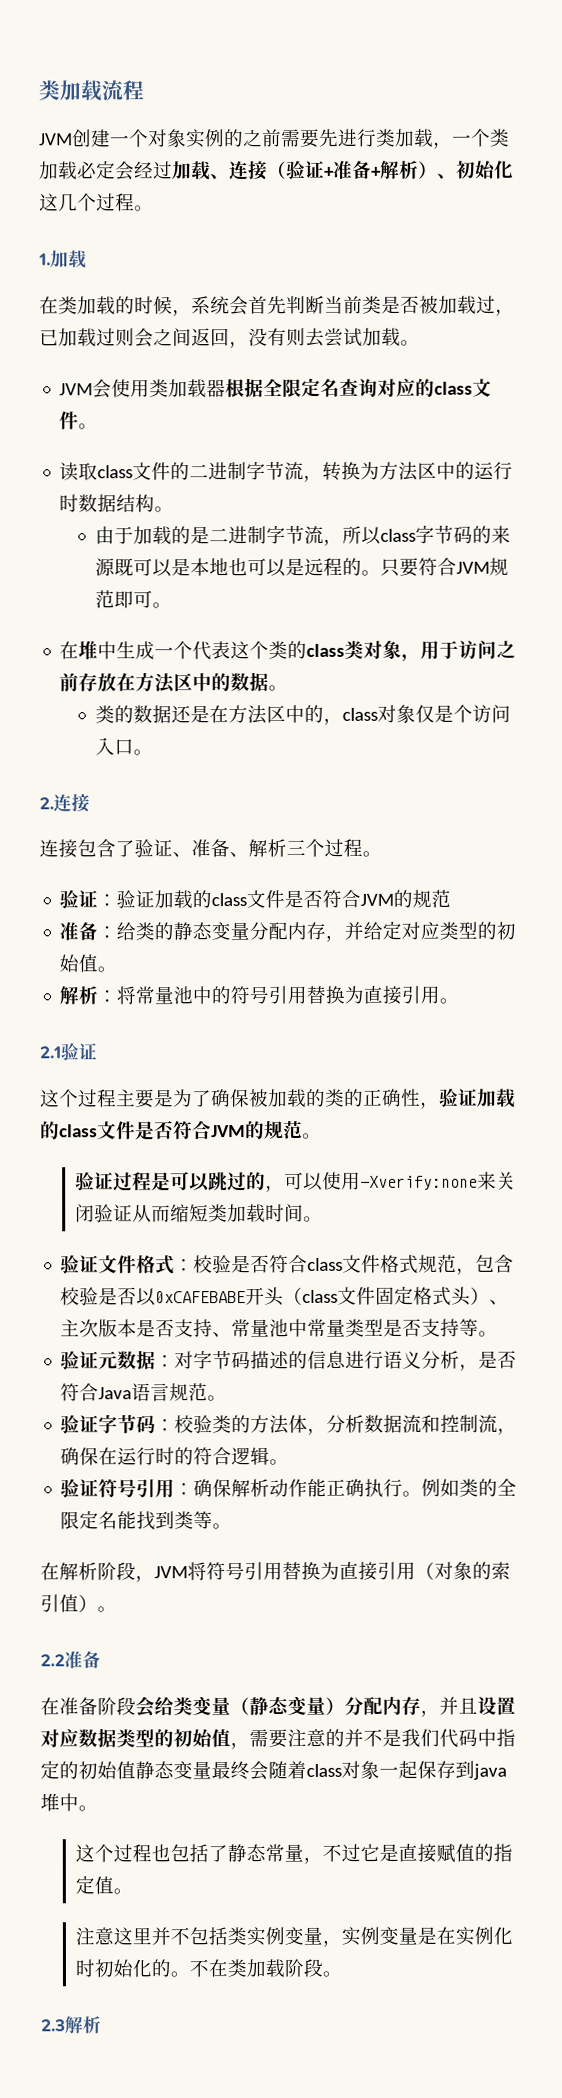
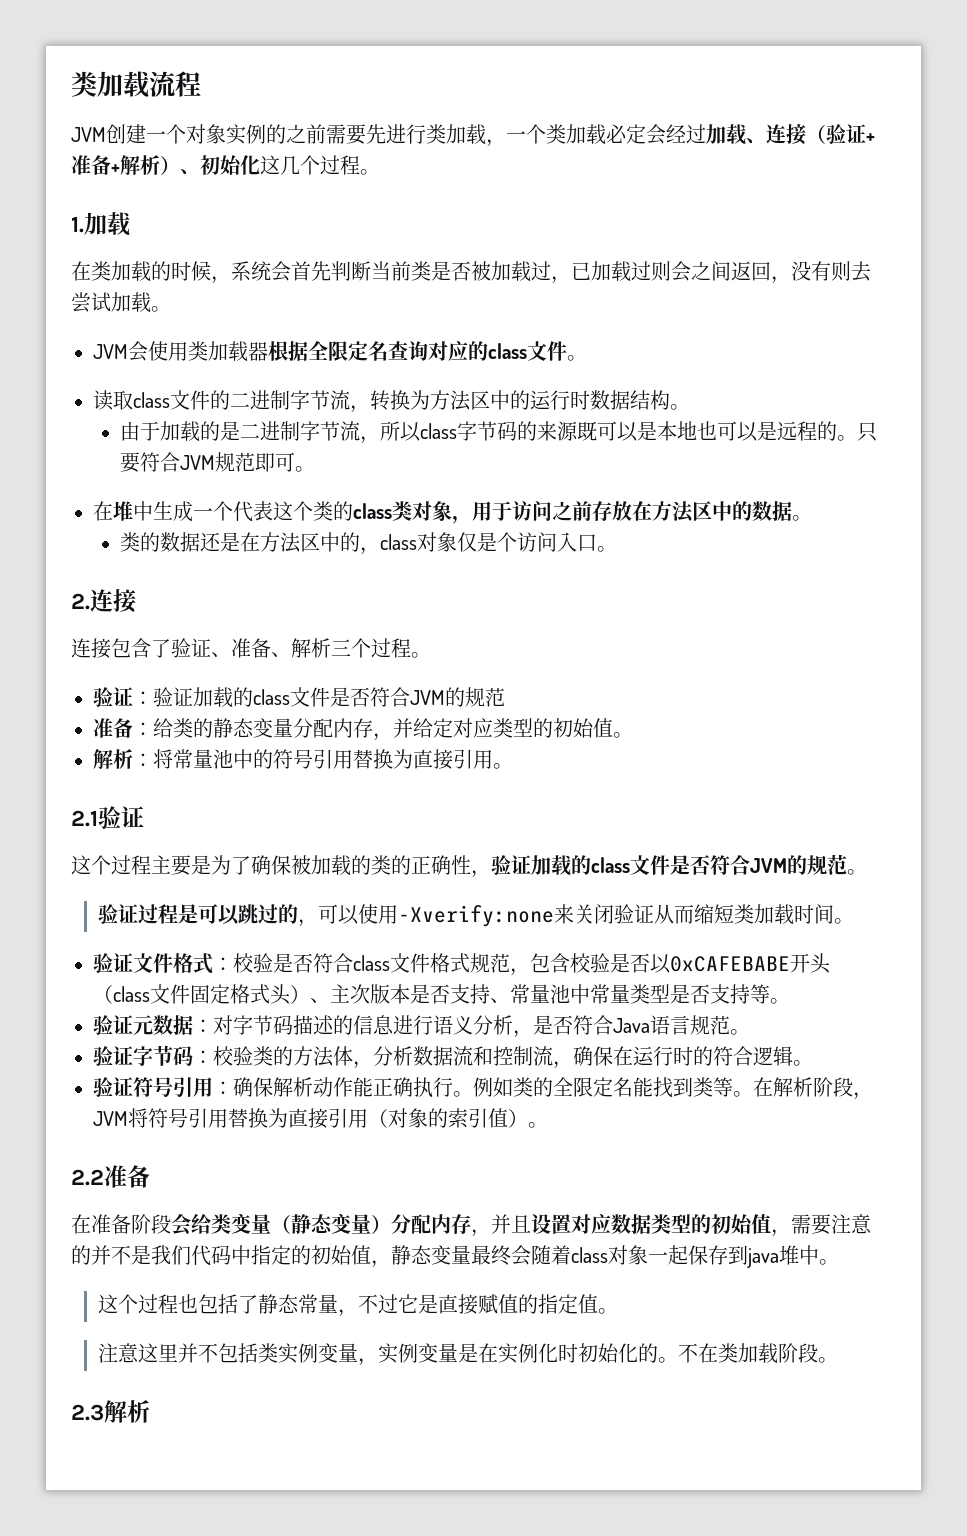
- 例如类的全限定名能找到类等。
- 在解析阶段，JVM将符号引用替换为直接引用（对象的索引值）。
+ 例如类的全限定名能找到类等。在解析阶段，JVM将符号引用替换为直接引用（对象的索引值）。
- 在准备阶段会给类变量（静态变量）分配内存，并且设置对应数据类型的初始值，需要注意的并不是我们代码中指定的初始值静态变量最终会随着class对象一起保存到java堆中。
+ 在准备阶段会给类变量（静态变量）分配内存，并且设置对应数据类型的初始值，需要注意的并不是我们代码中指定的初始值，静态变量最终会随着class对象一起保存到java堆中。

